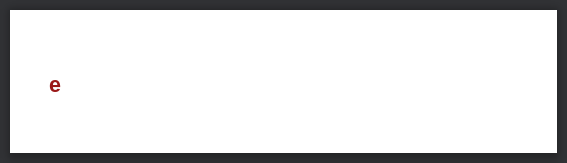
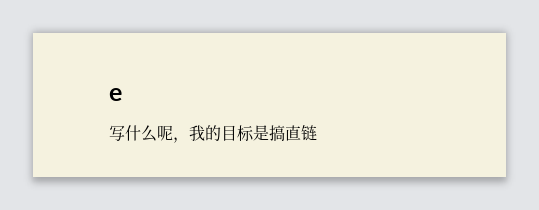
+ 写什么呢，我的目标是搞直链

